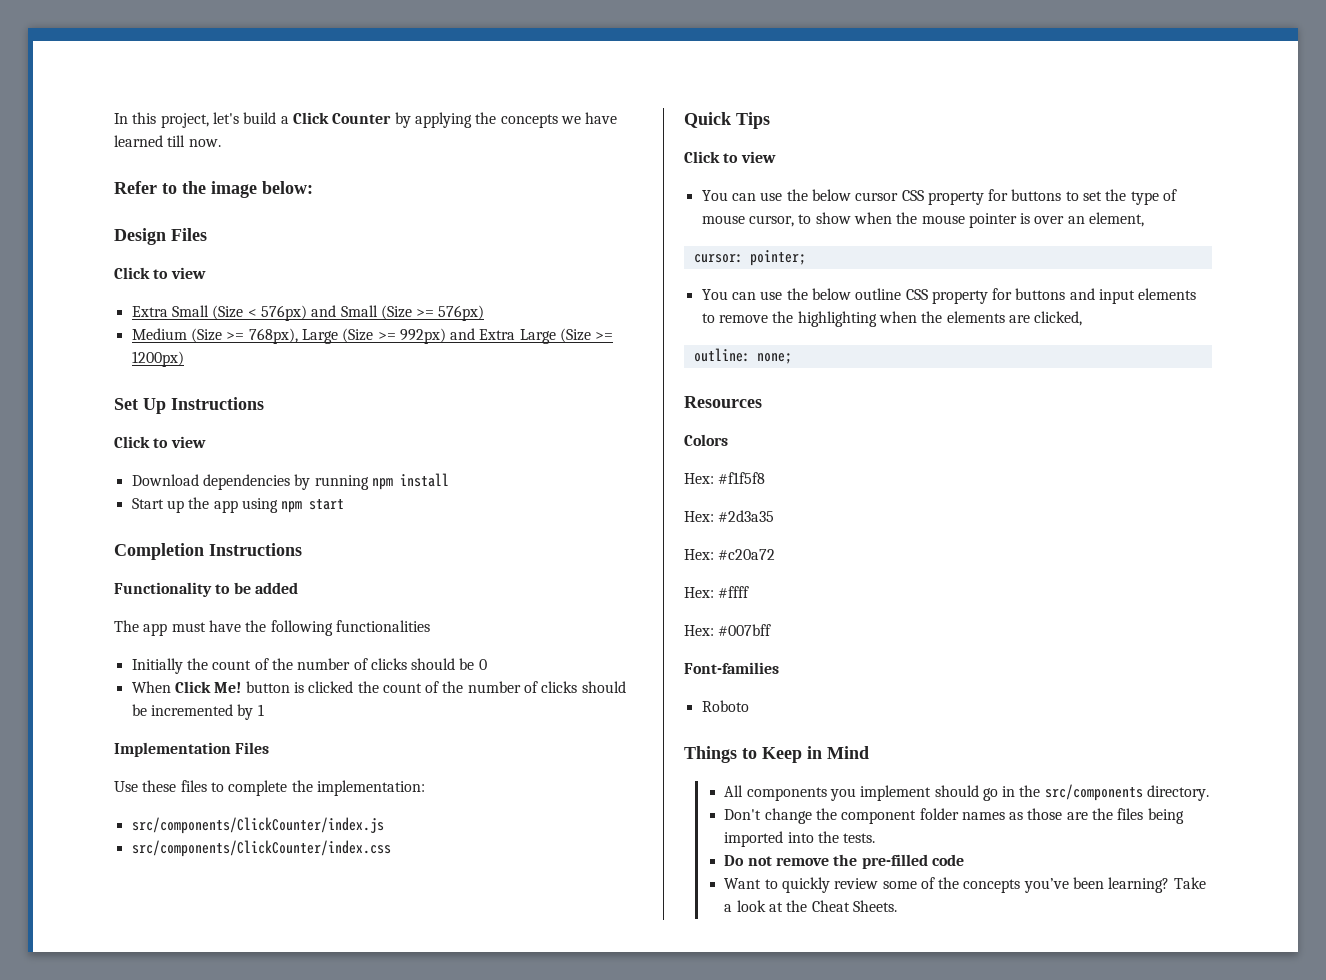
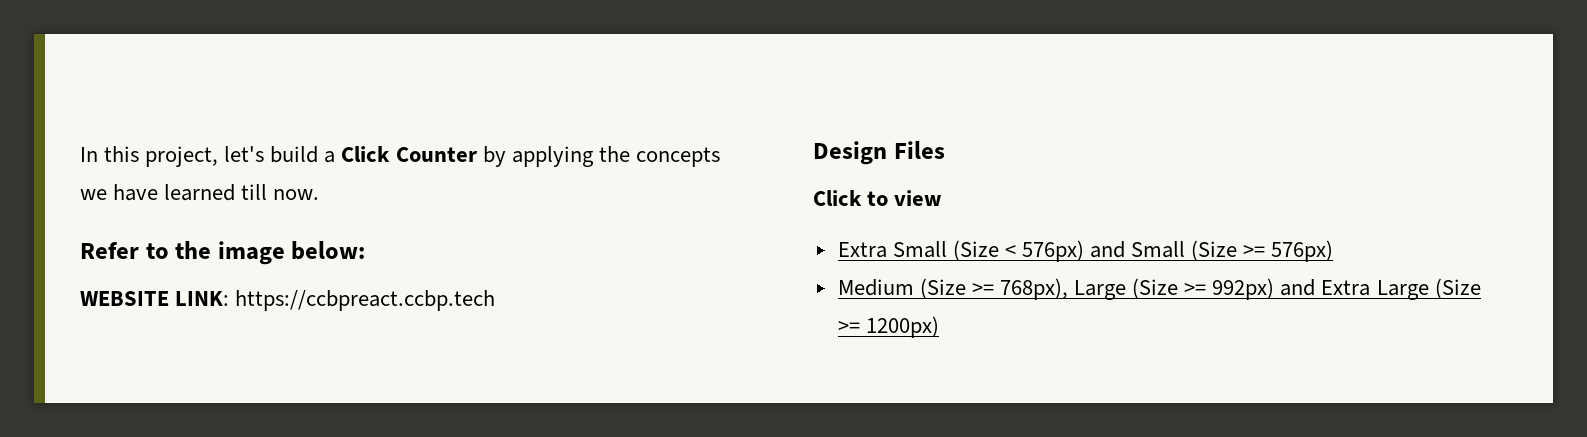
+ WEBSITE LINK: https://ccbpreact.ccbp.tech
- Set Up Instructions
- Click to view
- Download dependencies by running npm install
- Start up the app using npm start
- Completion Instructions
- Functionality to be added
- The app must have the following functionalities
- Initially the count of the number of clicks should be 0
- When Click Me! button is clicked the count of the number of clicks should be incremented by 1
- Implementation Files
- Use these files to complete the implementation:
- src/components/ClickCounter/index.js
- src/components/ClickCounter/index.css
- Quick Tips
- Click to view
- You can use the below cursor CSS property for buttons to set the type of mouse cursor, to show when the mouse pointer is over an element,
- cursor: pointer;
- You can use the below outline CSS property for buttons and input elements to remove the highlighting when the elements are clicked,
- outline: none;
- Resources
- Colors
- Hex: #f1f5f8
- Hex: #2d3a35
- Hex: #c20a72
- Hex: #ffff
- Hex: #007bff
- Font-families
- Roboto
- Things to Keep in Mind
- All components you implement should go in the src/components directory.
- Don't change the component folder names as those are the files being imported into the tests.
- Do not remove the pre-filled code
- Want to quickly review some of the concepts you’ve been learning? Take a look at the Cheat Sheets.

